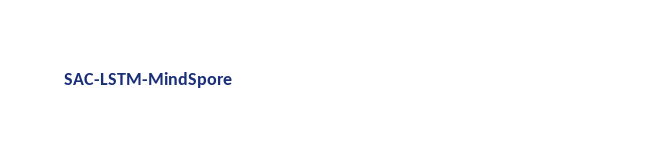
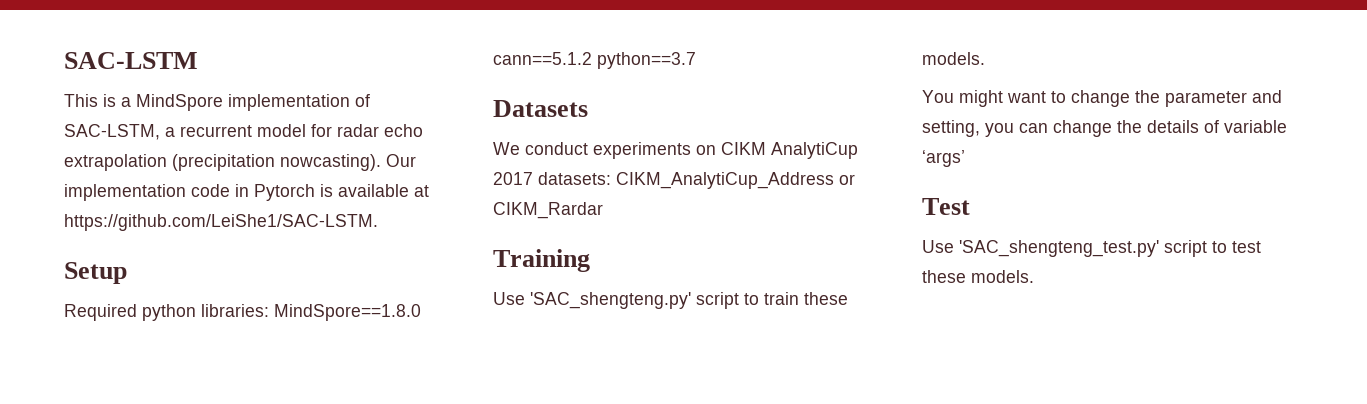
- SAC-LSTM-MindSpore
+ SAC-LSTM
+ This is a MindSpore implementation of SAC-LSTM, a recurrent model for radar echo extrapolation (precipitation nowcasting). Our implementation code in Pytorch is available at https://github.com/LeiShe1/SAC-LSTM.
+ Setup
+ Required python libraries: MindSpore==1.8.0 cann==5.1.2 python==3.7
+ Datasets
+ We conduct experiments on CIKM AnalytiCup 2017 datasets: CIKM_AnalytiCup_Address or CIKM_Rardar
+ Training
+ Use 'SAC_shengteng.py' script to train these models.
+ You might want to change the parameter and setting, you can change the details of variable ‘args’
+ Test
+ Use 'SAC_shengteng_test.py' script to test these models.

